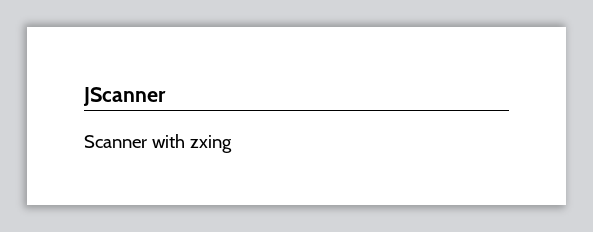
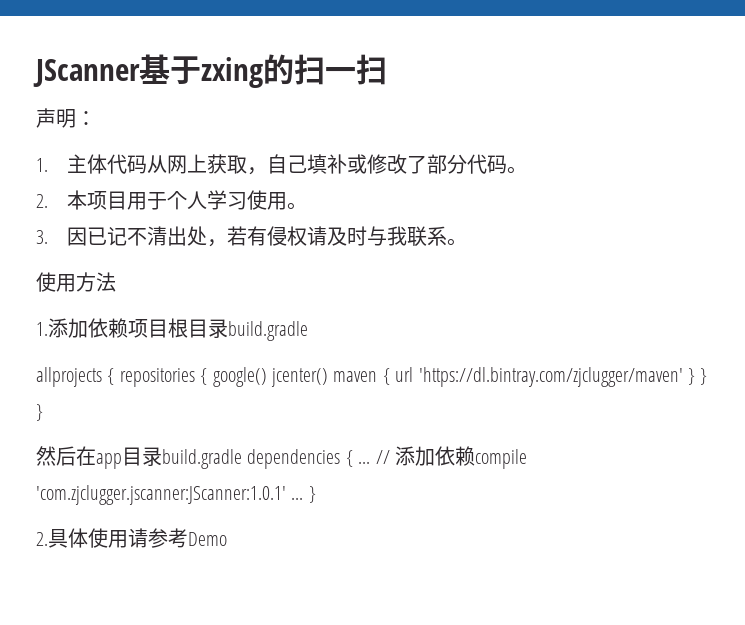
- JScanner
- Scanner with zxing
+ JScanner基于zxing的扫一扫
+ 声明：
+ 1.主体代码从网上获取，自己填补或修改了部分代码。
+ 2.本项目用于个人学习使用。
+ 3.因已记不清出处，若有侵权请及时与我联系。
+ 使用方法
+ 1.添加依赖项目根目录build.gradle
+ allprojects { repositories { google() jcenter() maven { url 'https://dl.bintray.com/zjclugger/maven' } } }
+ 然后在app目录build.gradle dependencies { ... // 添加依赖compile 'com.zjclugger.jscanner:JScanner:1.0.1' ... }
+ 2.具体使用请参考Demo

